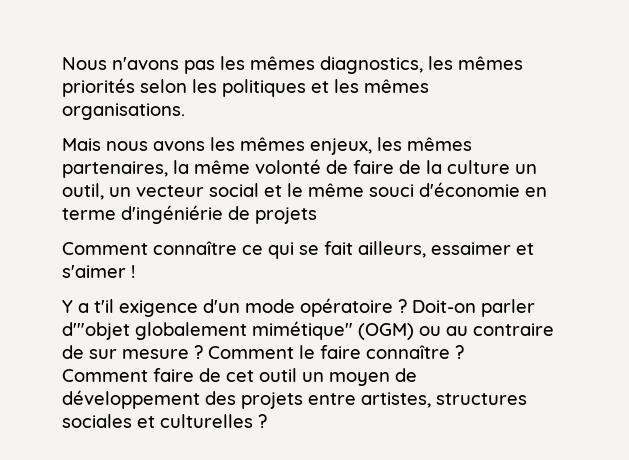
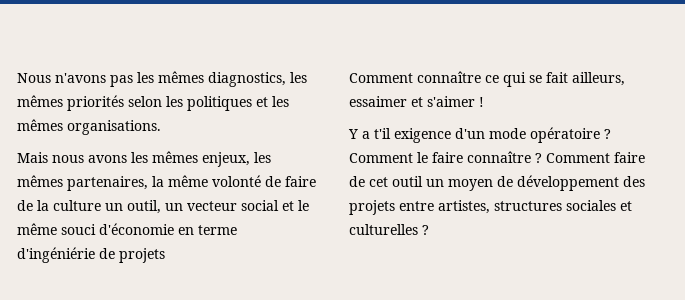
- Doit-on parler d'"objet globalement mimétique" (OGM) ou au contraire de sur mesure ?

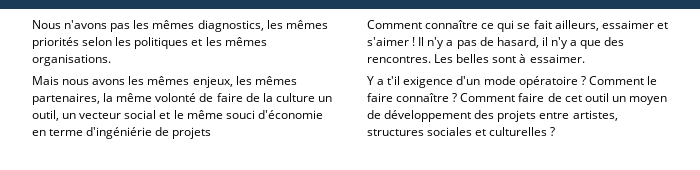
+ Il n'y a pas de hasard, il n'y a que des rencontres. Les belles sont à essaimer.

